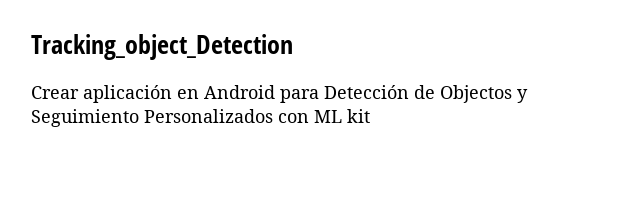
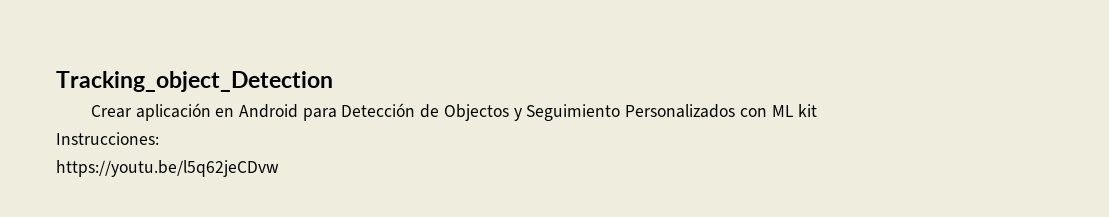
+ Instrucciones:
+ https://youtu.be/l5q62jeCDvw

